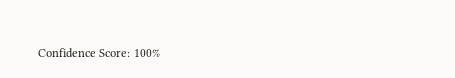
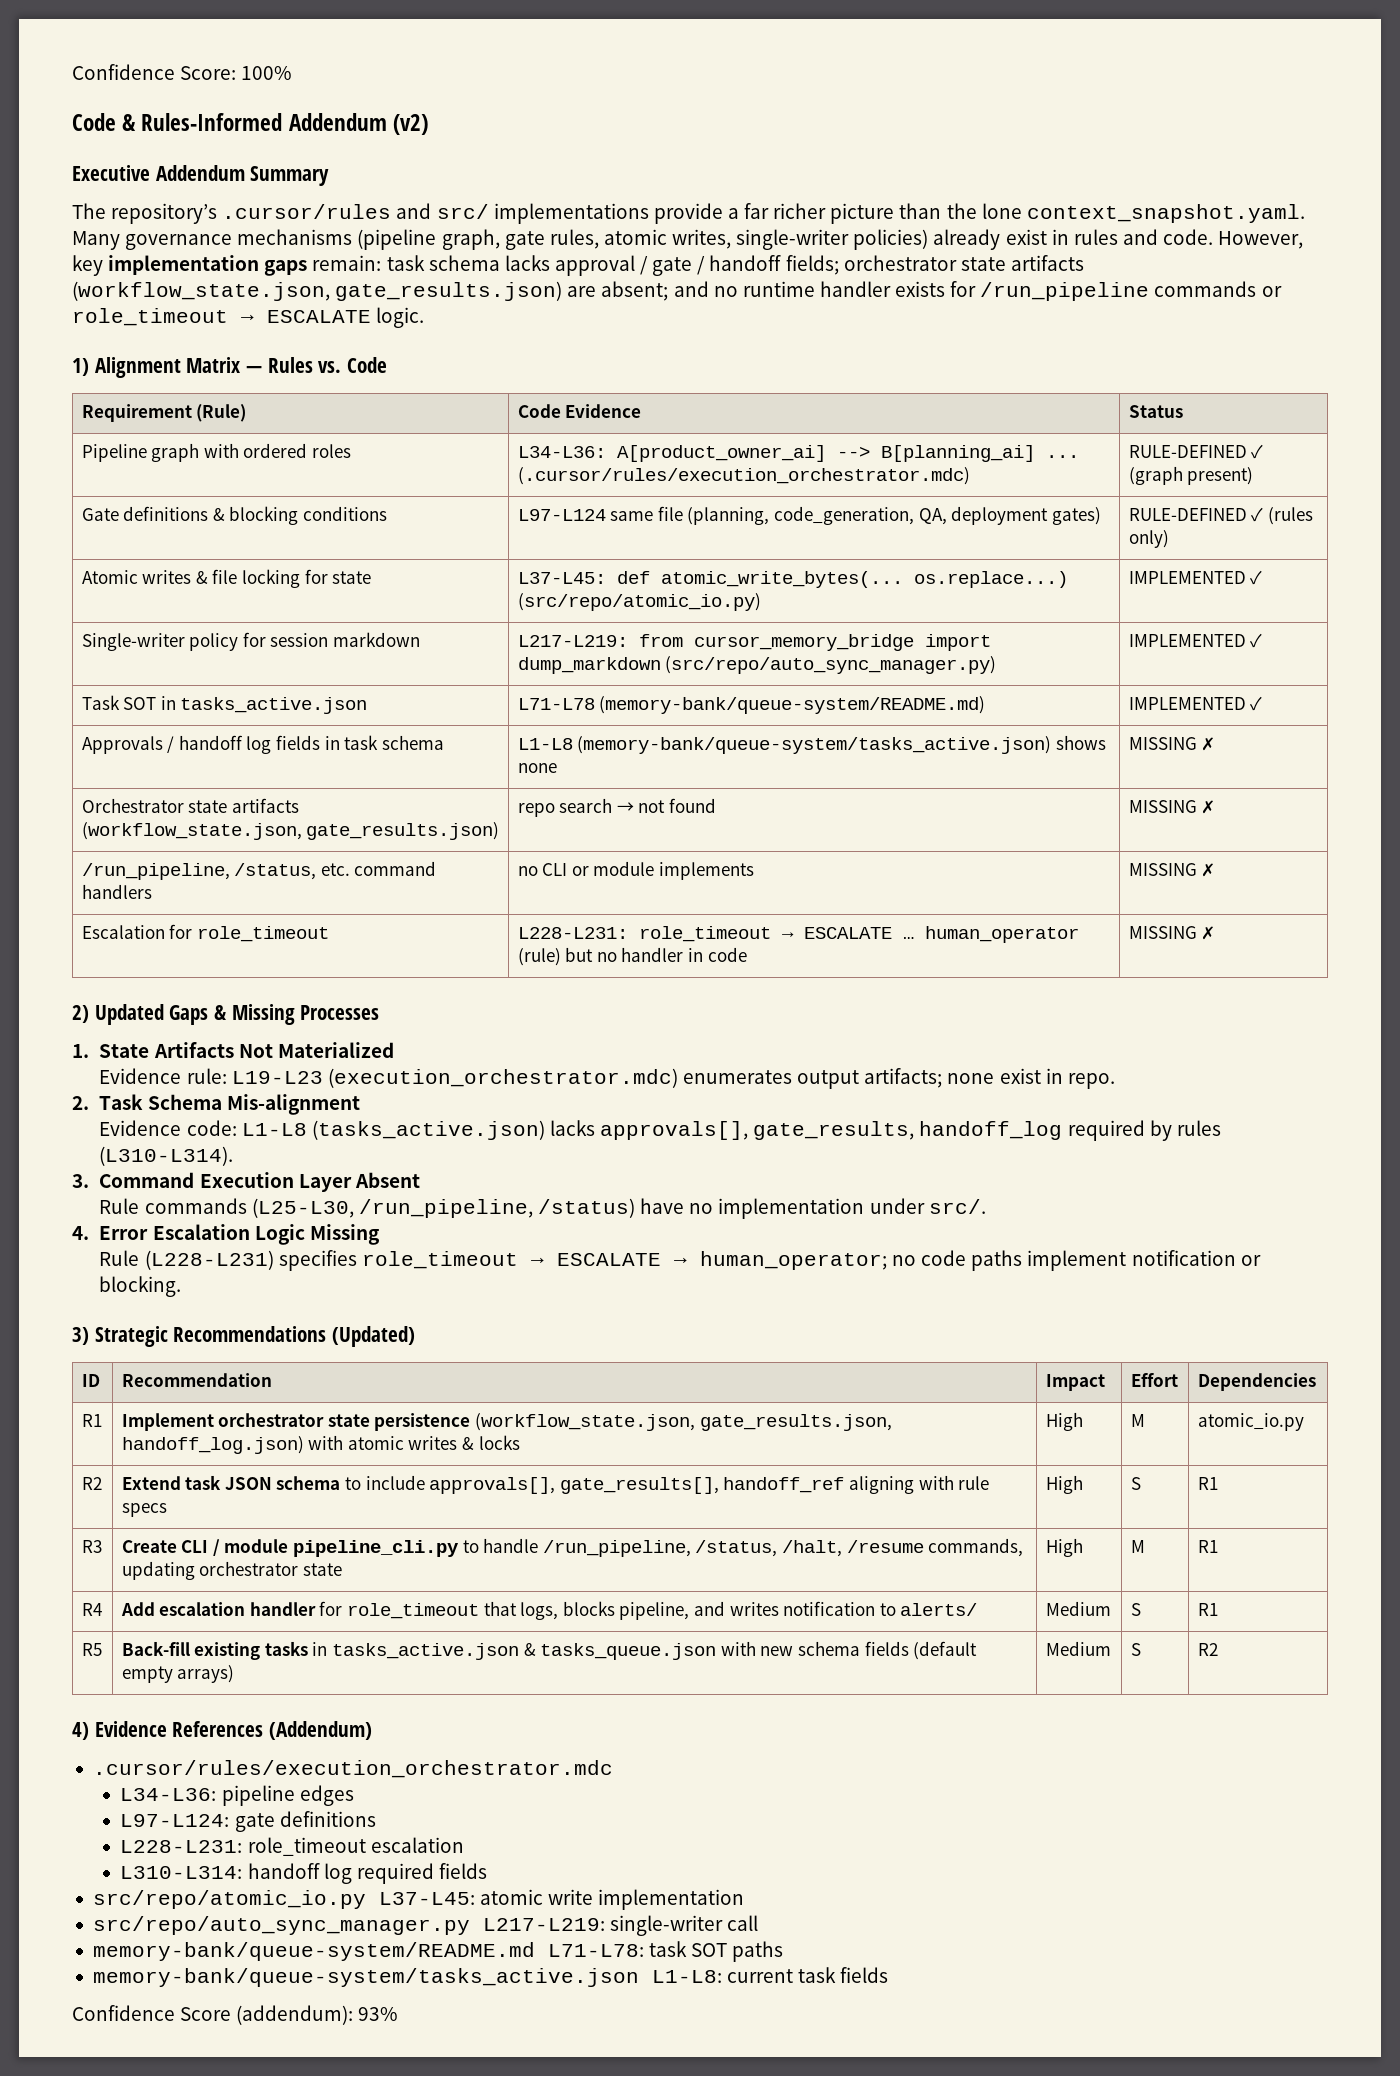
+ Code & Rules-Informed Addendum (v2)
+ Executive Addendum Summary
+ The repository’s .cursor/rules and src/ implementations provide a far richer picture than the lone context_snapshot.yaml. Many governance mechanisms (pipeline graph, gate rules, atomic writes, single-writer policies) already exist in rules and code. However, key implementation gaps remain: task schema lacks approval / gate / handoff fields; orchestrator state artifacts (workflow_state.json, gate_results.json) are absent; and no runtime handler exists for /run_pipeline commands or role_timeout → ESCALATE logic.
+ 1) Alignment Matrix — Rules vs. Code
+ Requirement (Rule) | Code Evidence | Status
+ Pipeline graph with ordered roles | L34-L36: A[product_owner_ai] --> B[planning_ai] ... (.cursor/rules/execution_orchestrator.mdc) | RULE-DEFINED ✓ (graph present)
+ Gate definitions & blocking conditions | L97-L124 same file (planning, code_generation, QA, deployment gates) | RULE-DEFINED ✓ (rules only)
+ Atomic writes & file locking for state | L37-L45: def atomic_write_bytes(... os.replace...) (src/repo/atomic_io.py) | IMPLEMENTED ✓
+ Single-writer policy for session markdown | L217-L219: from cursor_memory_bridge import dump_markdown (src/repo/auto_sync_manager.py) | IMPLEMENTED ✓
+ Task SOT in tasks_active.json | L71-L78 (memory-bank/queue-system/README.md) | IMPLEMENTED ✓
+ Approvals / handoff log fields in task schema | L1-L8 (memory-bank/queue-system/tasks_active.json) shows none | MISSING ✗
+ Orchestrator state artifacts (workflow_state.json, gate_results.json) | repo search → not found | MISSING ✗
+ /run_pipeline, /status, etc. command handlers | no CLI or module implements | MISSING ✗
+ Escalation for role_timeout | L228-L231: role_timeout → ESCALATE … human_operator (rule) but no handler in code | MISSING ✗
+ 2) Updated Gaps & Missing Processes
+ 1. State Artifacts Not Materialized
+ Evidence rule: L19-L23 (execution_orchestrator.mdc) enumerates output artifacts; none exist in repo.
+ 2. Task Schema Mis-alignment
+ Evidence code: L1-L8 (tasks_active.json) lacks approvals[], gate_results, handoff_log required by rules (L310-L314).
+ 3. Command Execution Layer Absent
+ Rule commands (L25-L30, /run_pipeline, /status) have no implementation under src/.
+ 4. Error Escalation Logic Missing
+ Rule (L228-L231) specifies role_timeout → ESCALATE → human_operator; no code paths implement notification or blocking.
+ 3) Strategic Recommendations (Updated)
+ ID | Recommendation | Impact | Effort | Dependencies
+ R1 | Implement orchestrator state persistence (workflow_state.json, gate_results.json, handoff_log.json) with atomic writes & locks | High | M | atomic_io.py
+ R2 | Extend task JSON schema to include approvals[], gate_results[], handoff_ref aligning with rule specs | High | S | R1
+ R3 | Create CLI / module pipeline_cli.py to handle /run_pipeline, /status, /halt, /resume commands, updating orchestrator state | High | M | R1
+ R4 | Add escalation handler for role_timeout that logs, blocks pipeline, and writes notification to alerts/ | Medium | S | R1
+ R5 | Back-fill existing tasks in tasks_active.json & tasks_queue.json with new schema fields (default empty arrays) | Medium | S | R2
+ 4) Evidence References (Addendum)
+ .cursor/rules/execution_orchestrator.mdc
+ L34-L36: pipeline edges
+ L97-L124: gate definitions
+ L228-L231: role_timeout escalation
+ L310-L314: handoff log required fields
+ src/repo/atomic_io.py L37-L45: atomic write implementation
+ src/repo/auto_sync_manager.py L217-L219: single-writer call
+ memory-bank/queue-system/README.md L71-L78: task SOT paths
+ memory-bank/queue-system/tasks_active.json L1-L8: current task fields
+ Confidence Score (addendum): 93%

